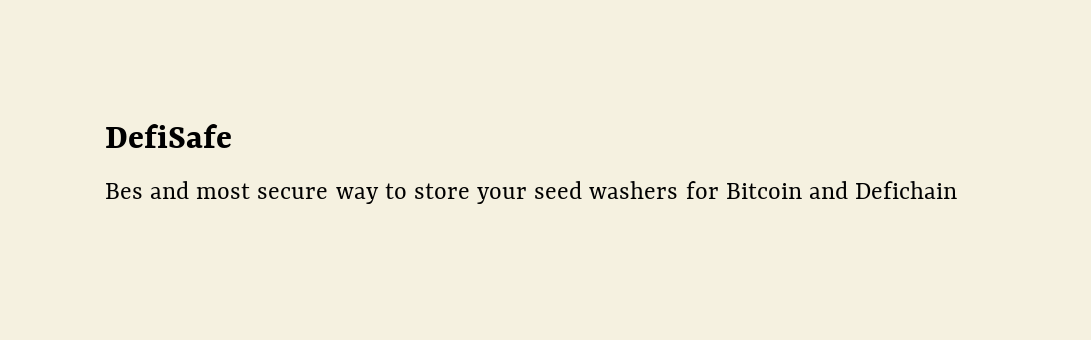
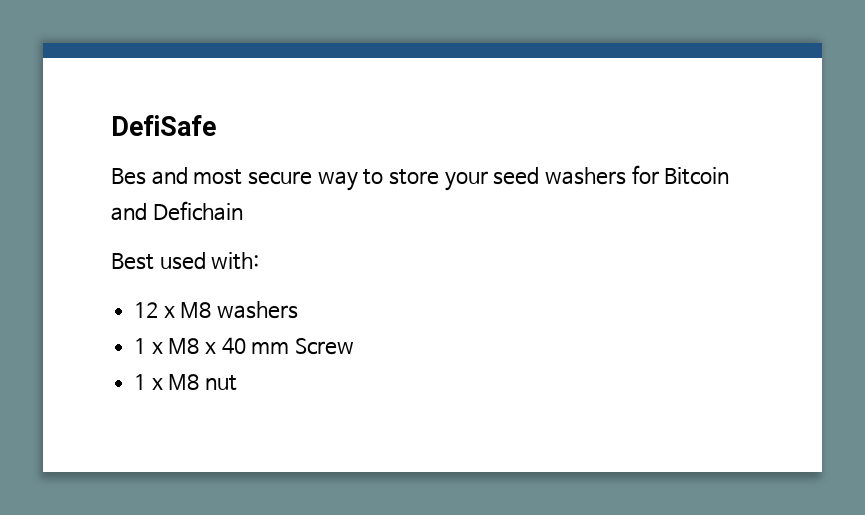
+ Best used with:
+ 12 x M8 washers
+ 1 x M8 x 40 mm Screw
+ 1 x M8 nut

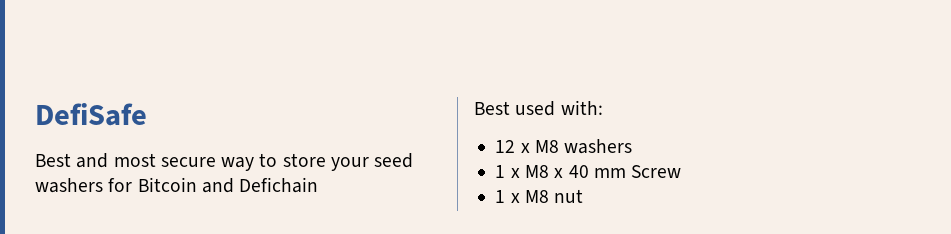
- Bes and most secure way to store your seed washers for Bitcoin and Defichain
+ Best and most secure way to store your seed washers for Bitcoin and Defichain

